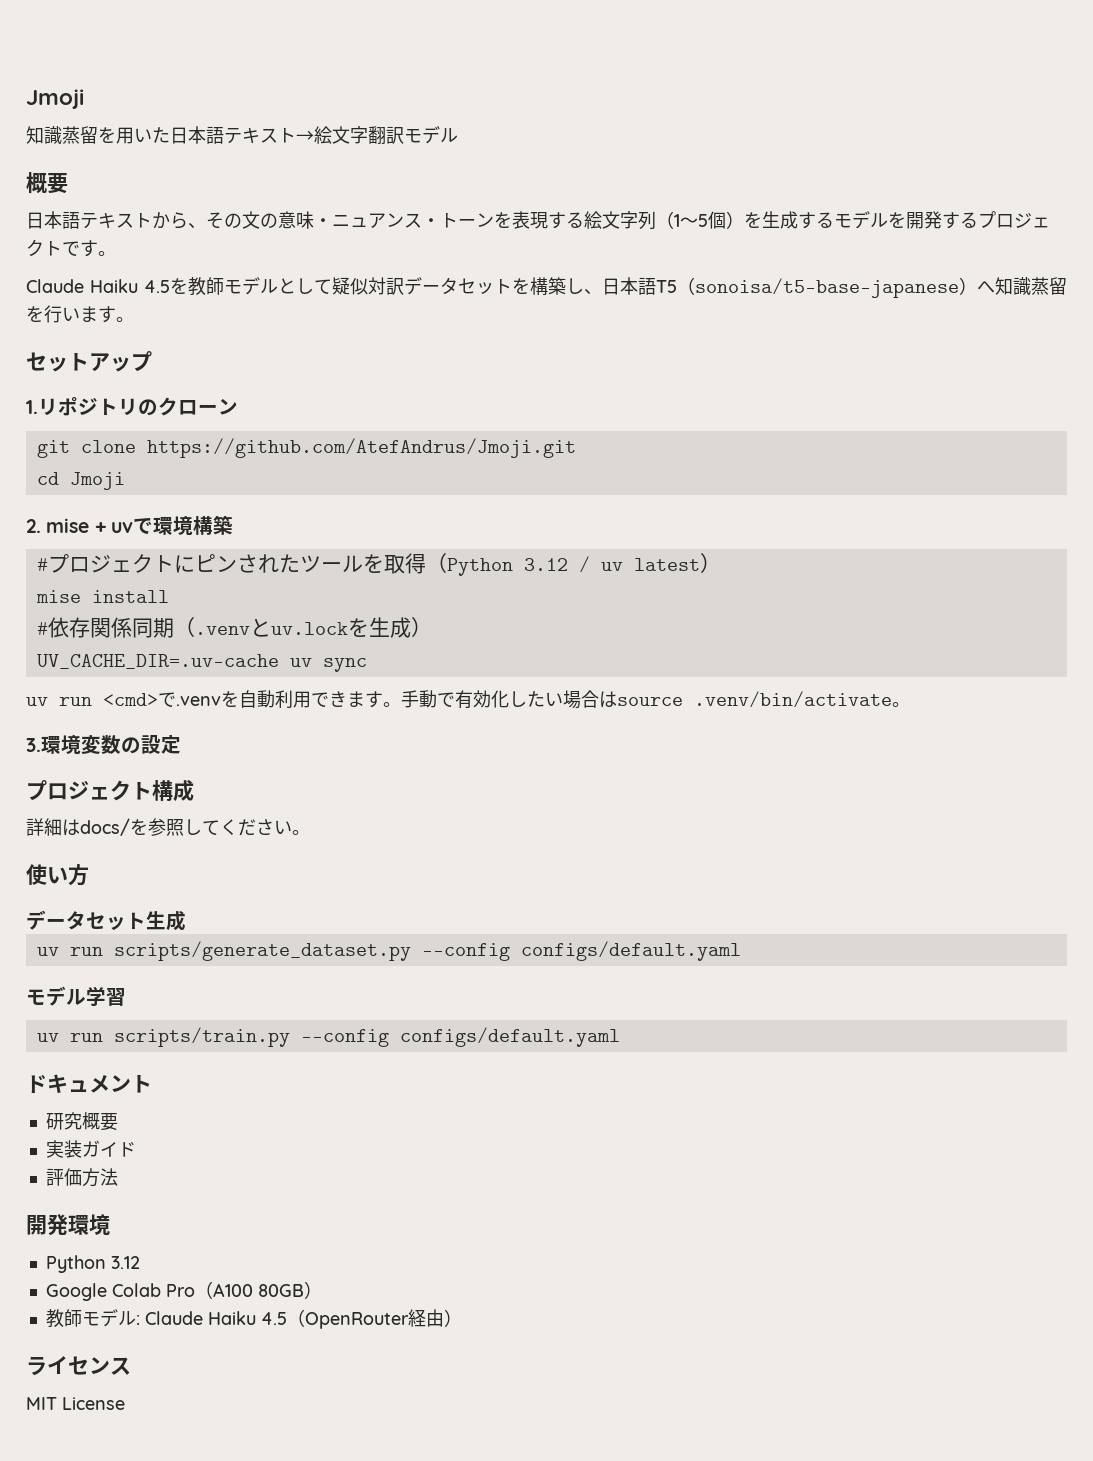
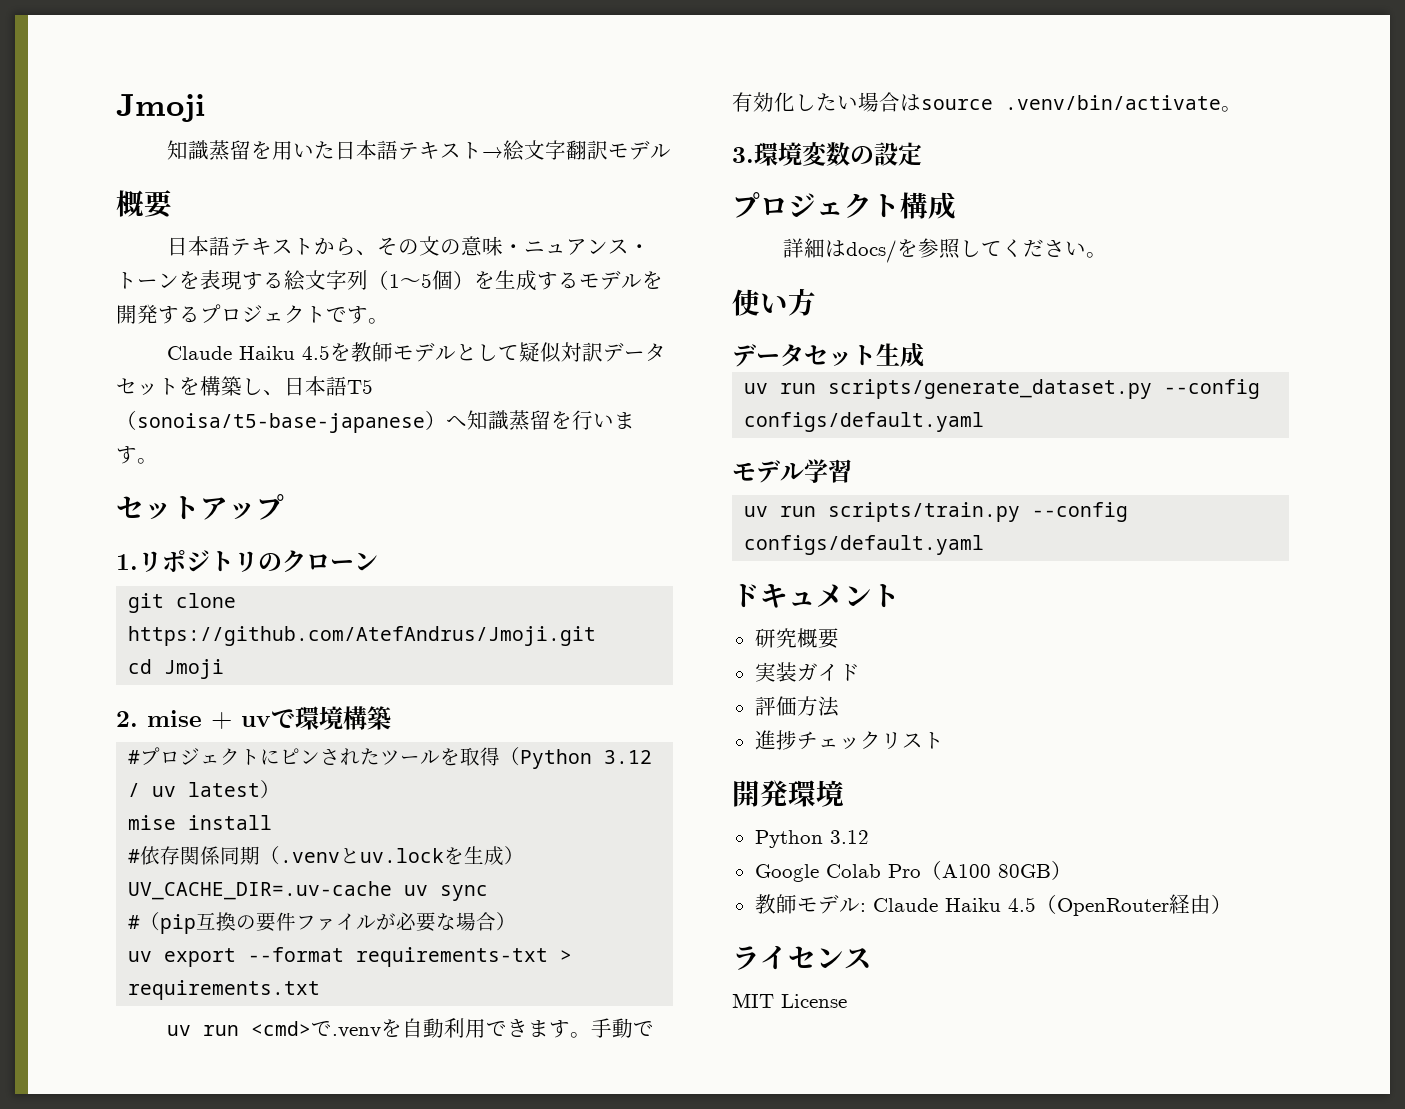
+ #（pip互換の要件ファイルが必要な場合）
+ uv export --format requirements-txt > requirements.txt
+ 進捗チェックリスト

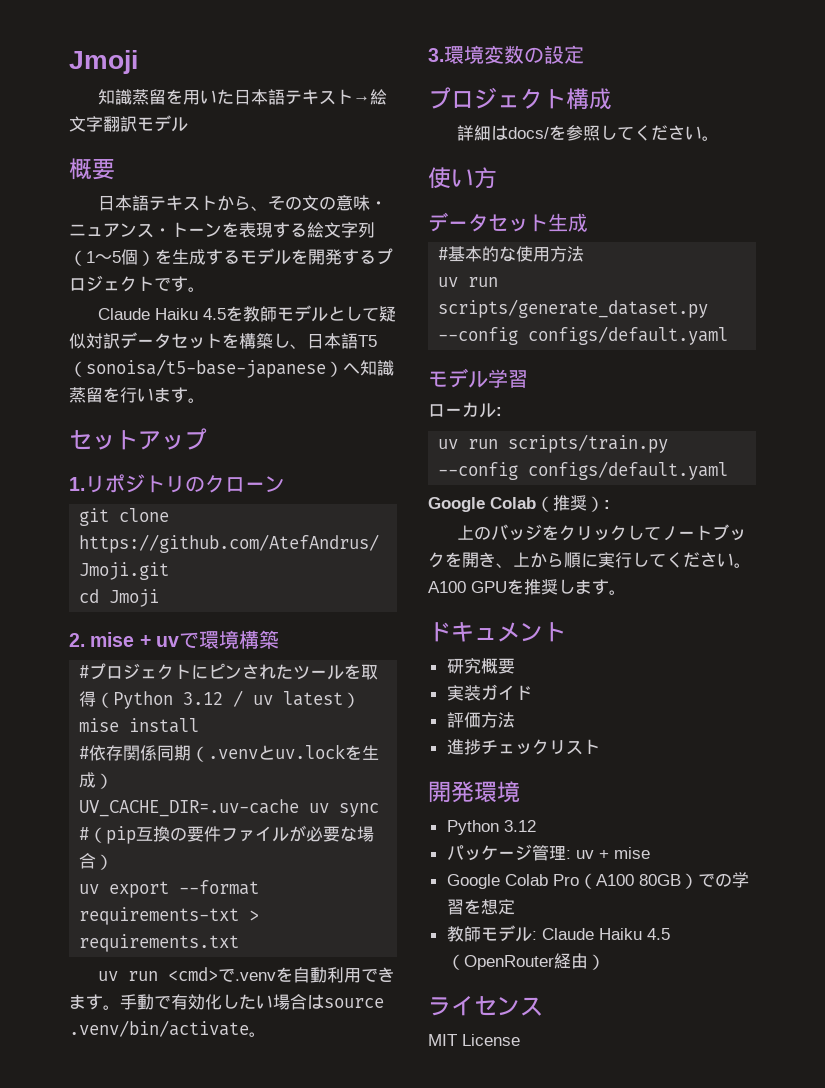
+ #基本的な使用方法
+ ローカル:
+ Google Colab（推奨）:
+ 上のバッジをクリックしてノートブックを開き、上から順に実行してください。A100 GPUを推奨します。
+ パッケージ管理: uv + mise
- Google Colab Pro（A100 80GB）
+ Google Colab Pro（A100 80GB）での学習を想定

